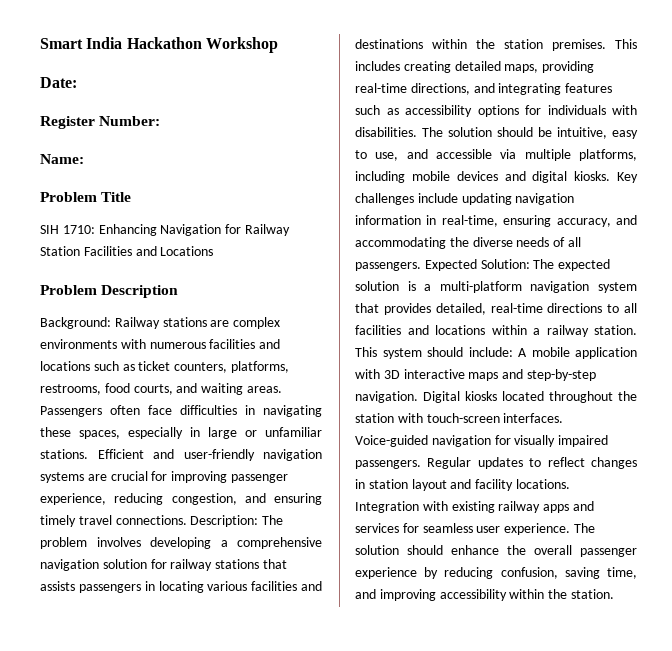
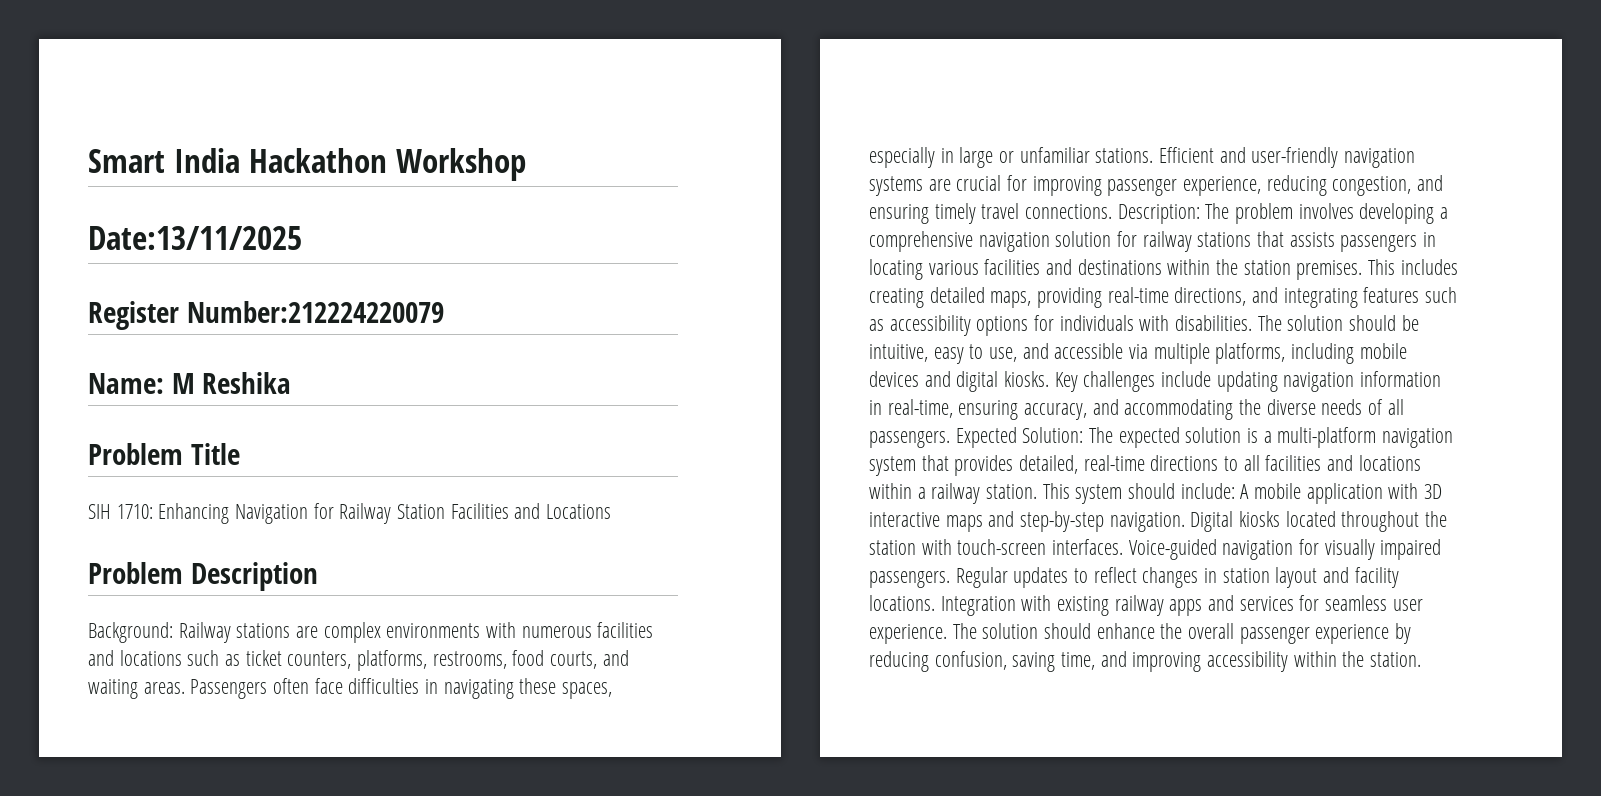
- Date:
+ Date:13/11/2025
- Register Number:
+ Register Number:212224220079
- Name:
+ Name: M Reshika

